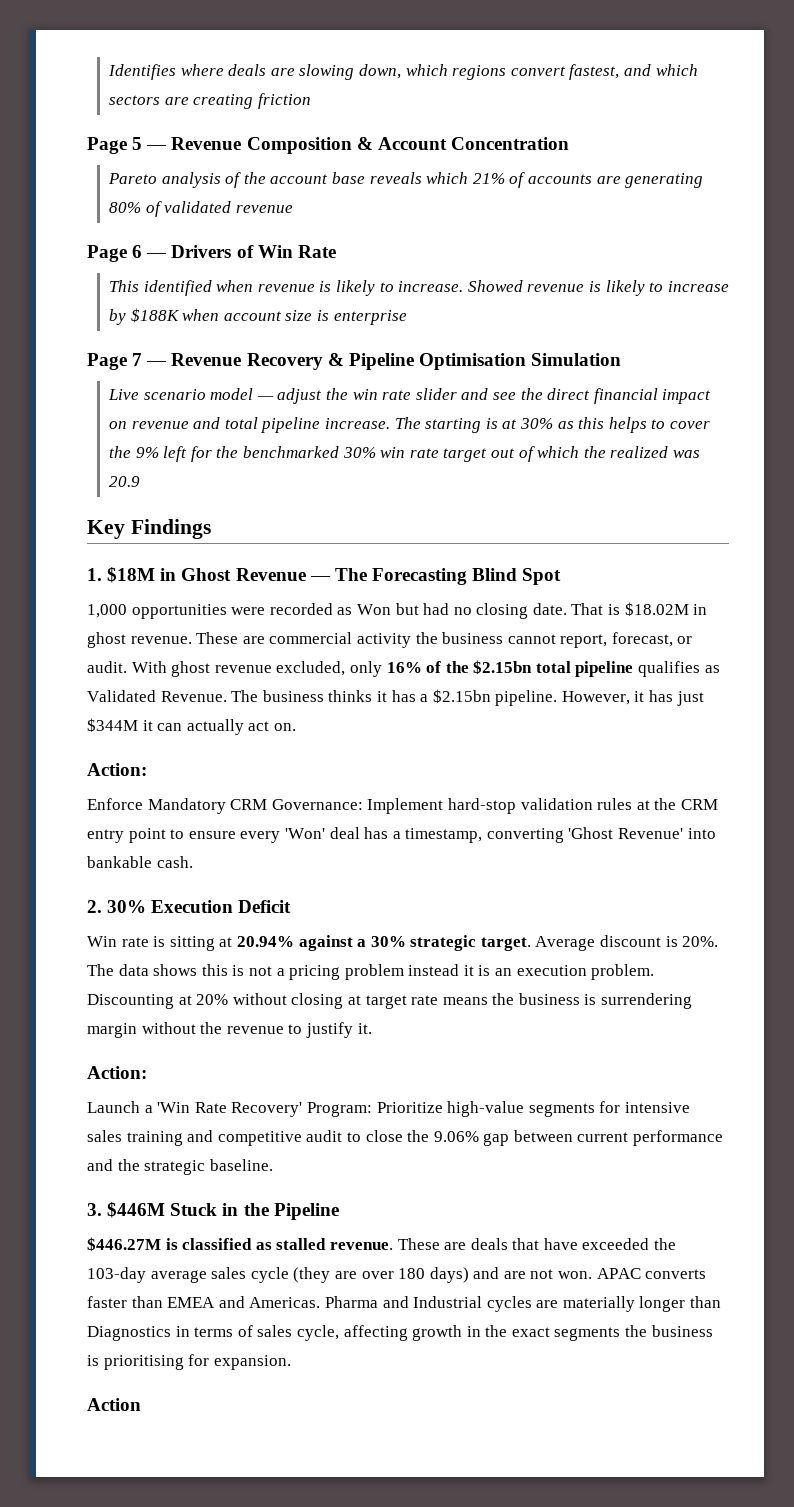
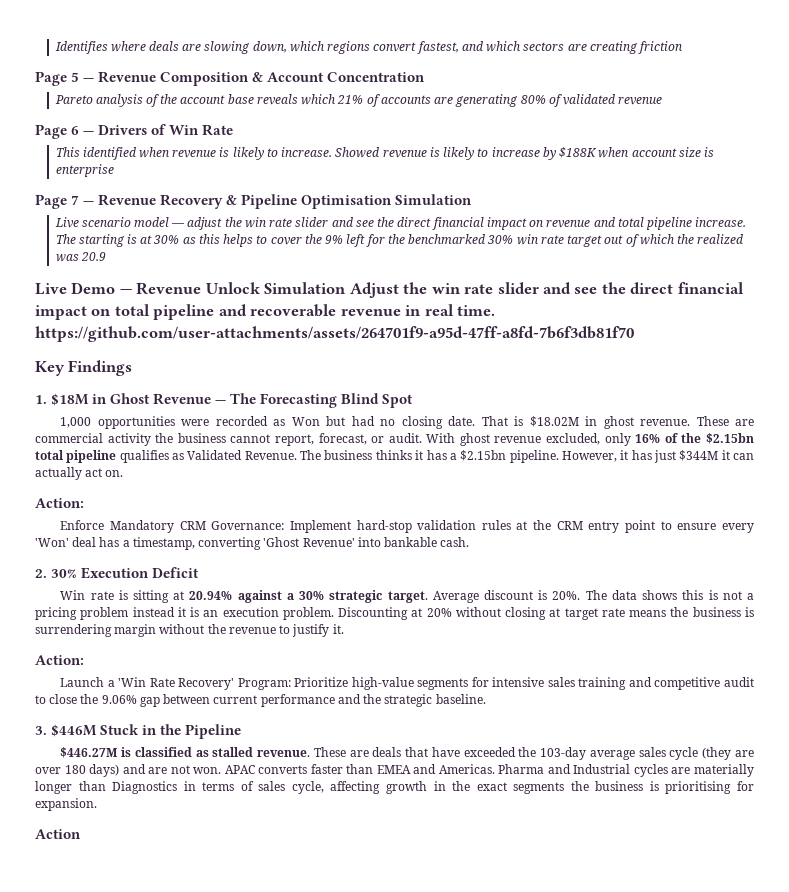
+ Live Demo — Revenue Unlock Simulation Adjust the win rate slider and see the direct financial impact on total pipeline and recoverable revenue in real time. https://github.com/user-attachments/assets/264701f9-a95d-47ff-a8fd-7b6f3db81f70

